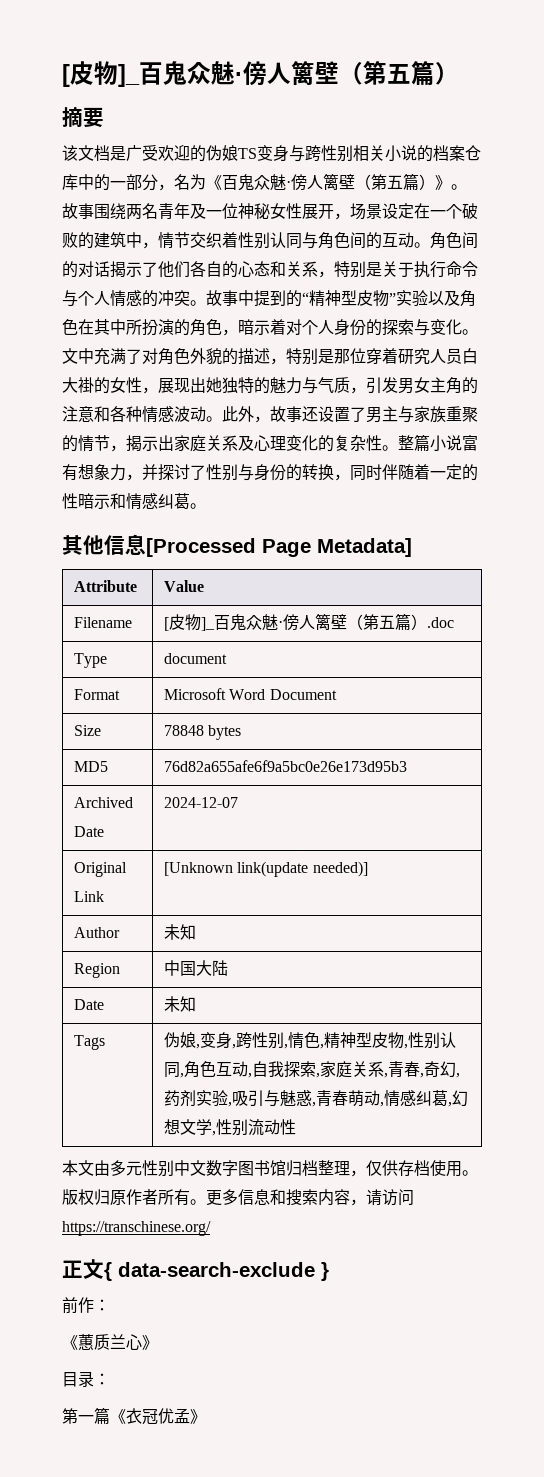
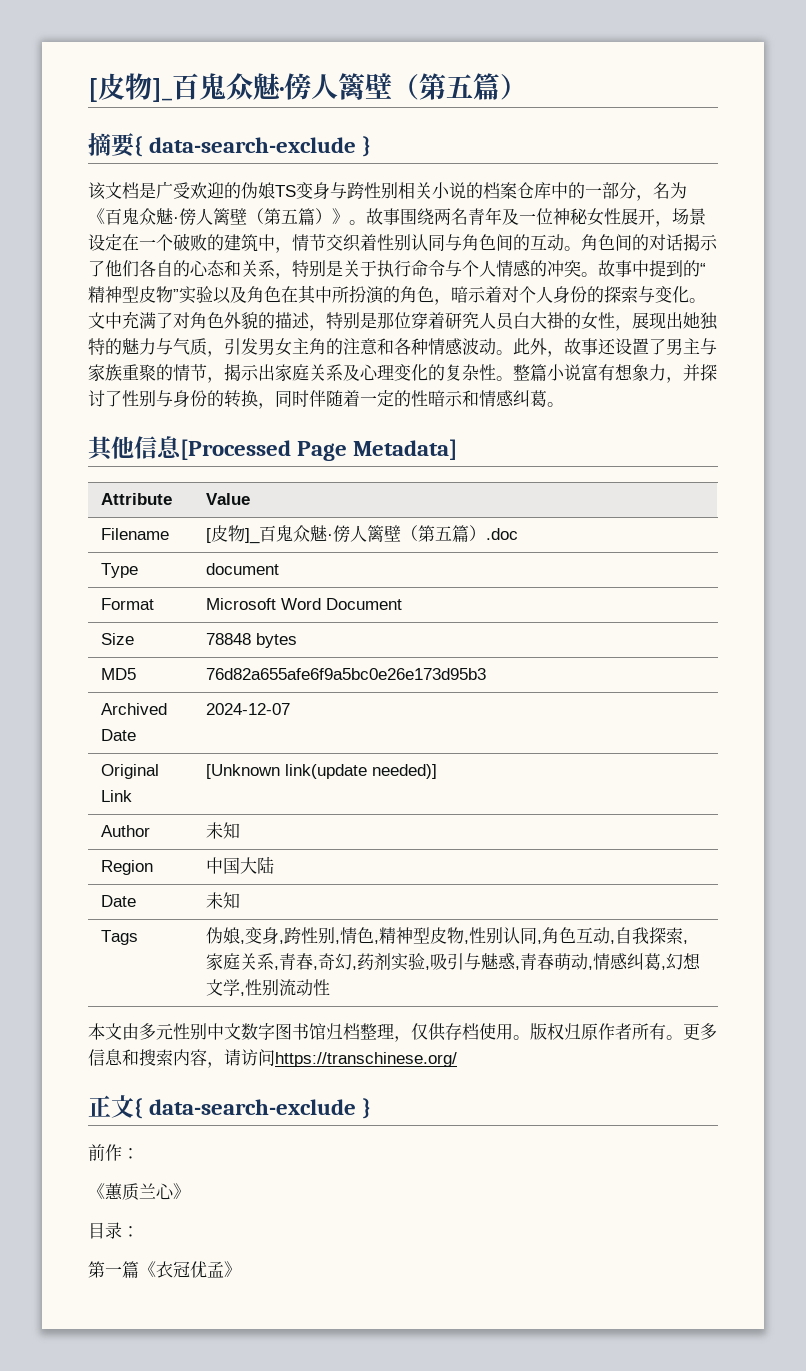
- 摘要
+ 摘要{ data-search-exclude }

